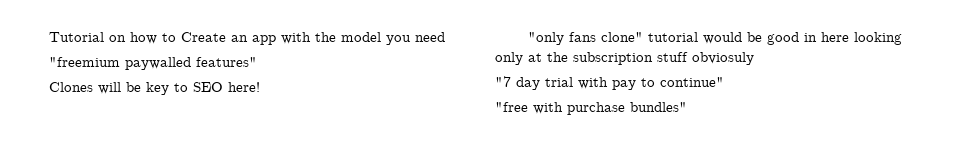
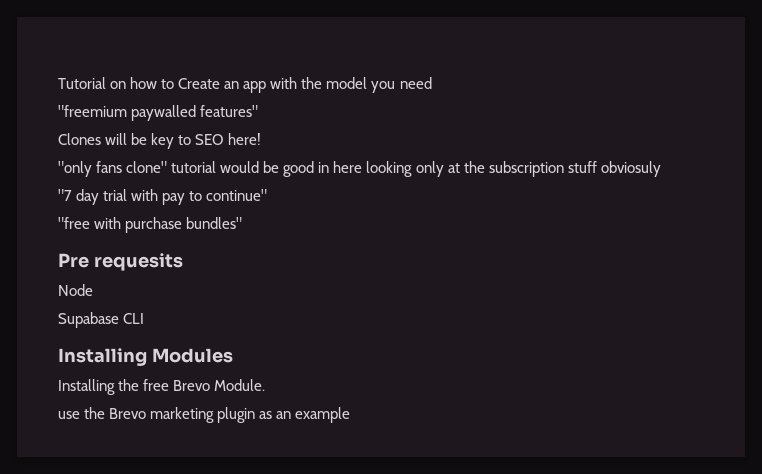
+ Pre requesits
+ Node
+ Supabase CLI
+ Installing Modules
+ Installing the free Brevo Module.
+ use the Brevo marketing plugin as an example

